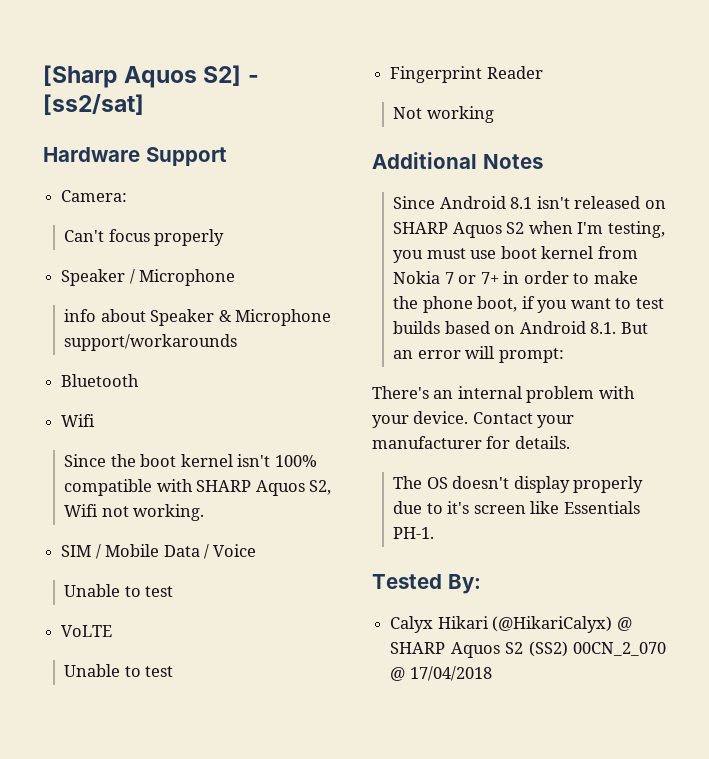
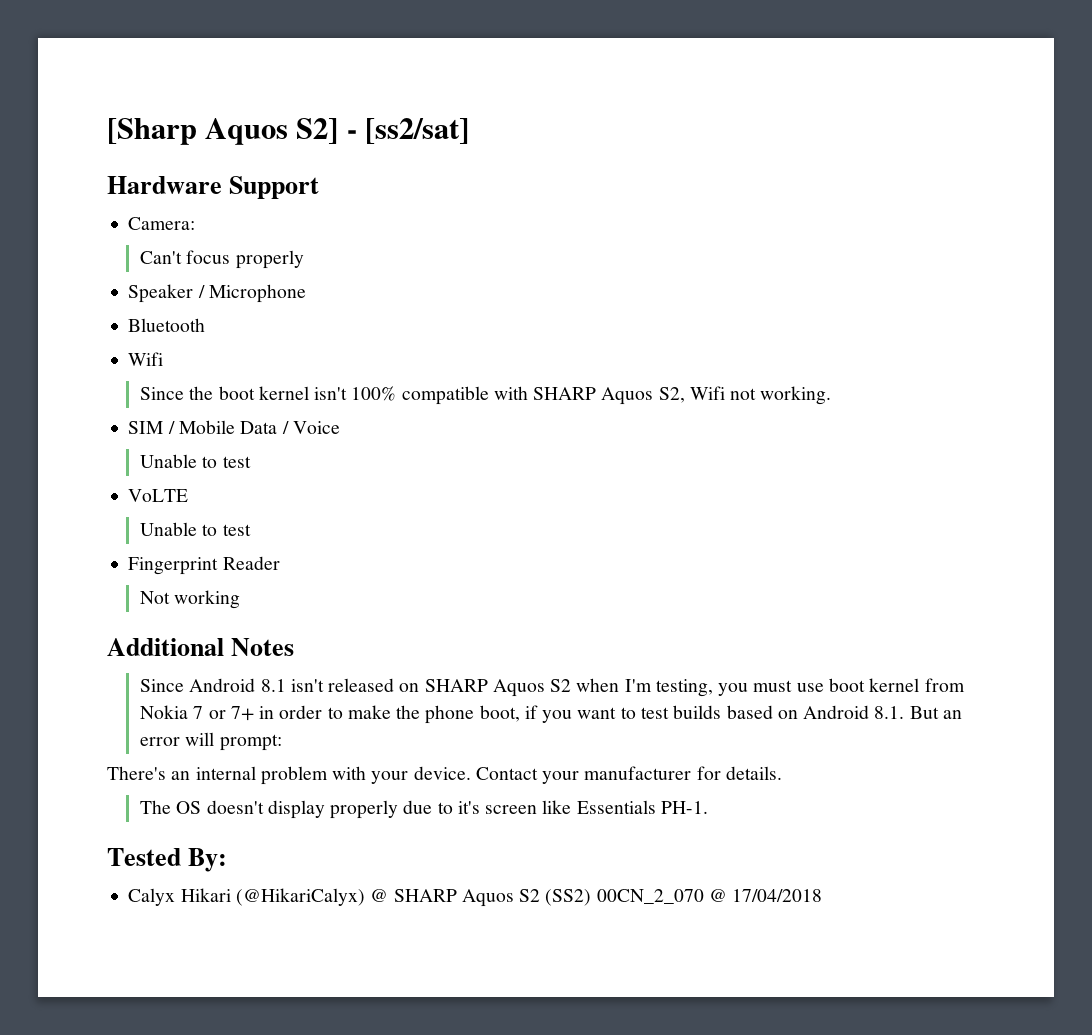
- info about Speaker & Microphone support/workarounds

